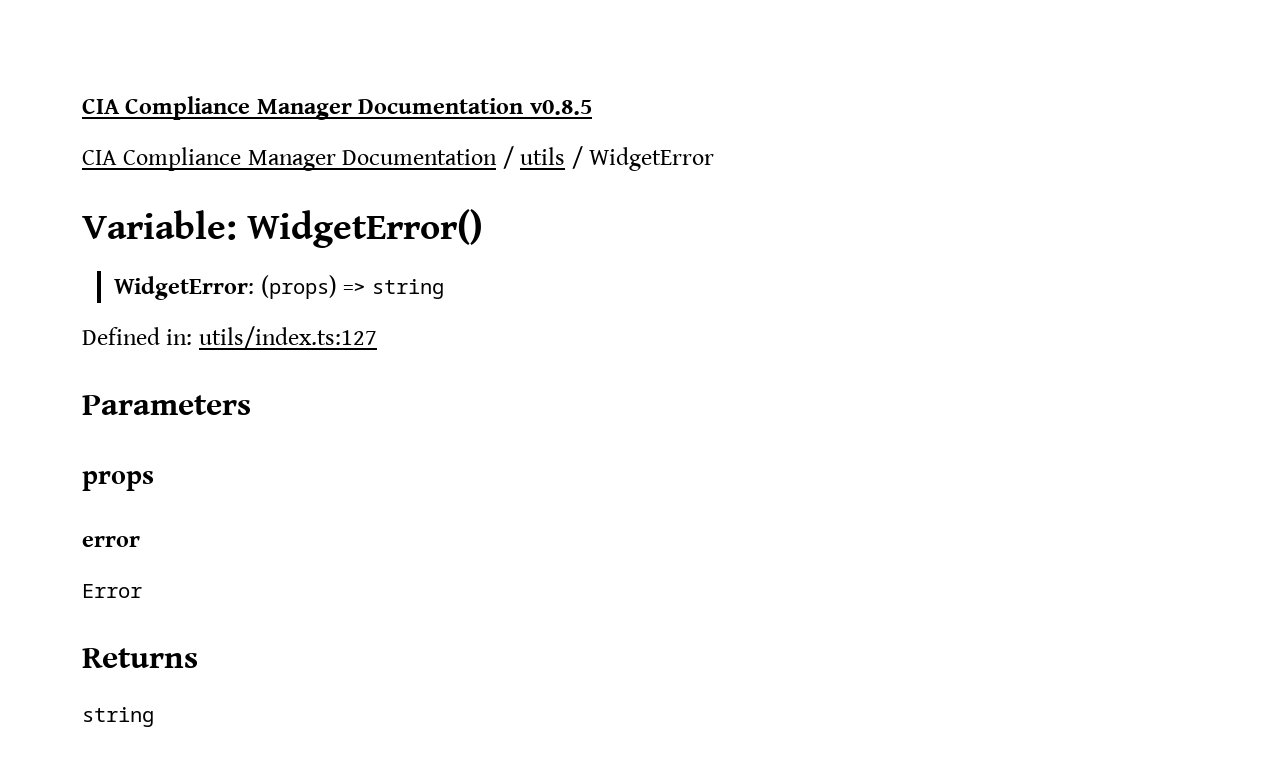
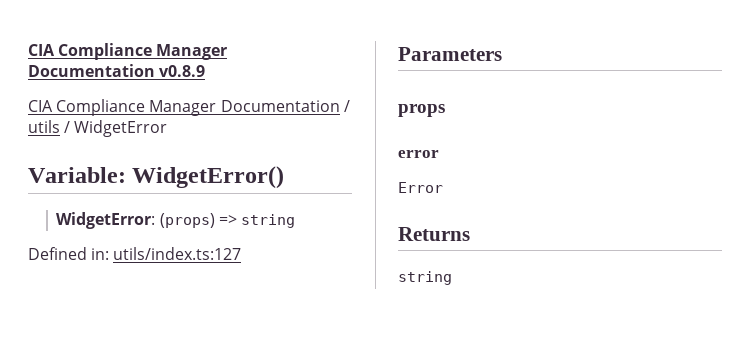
- CIA Compliance Manager Documentation v0.8.5
+ CIA Compliance Manager Documentation v0.8.9

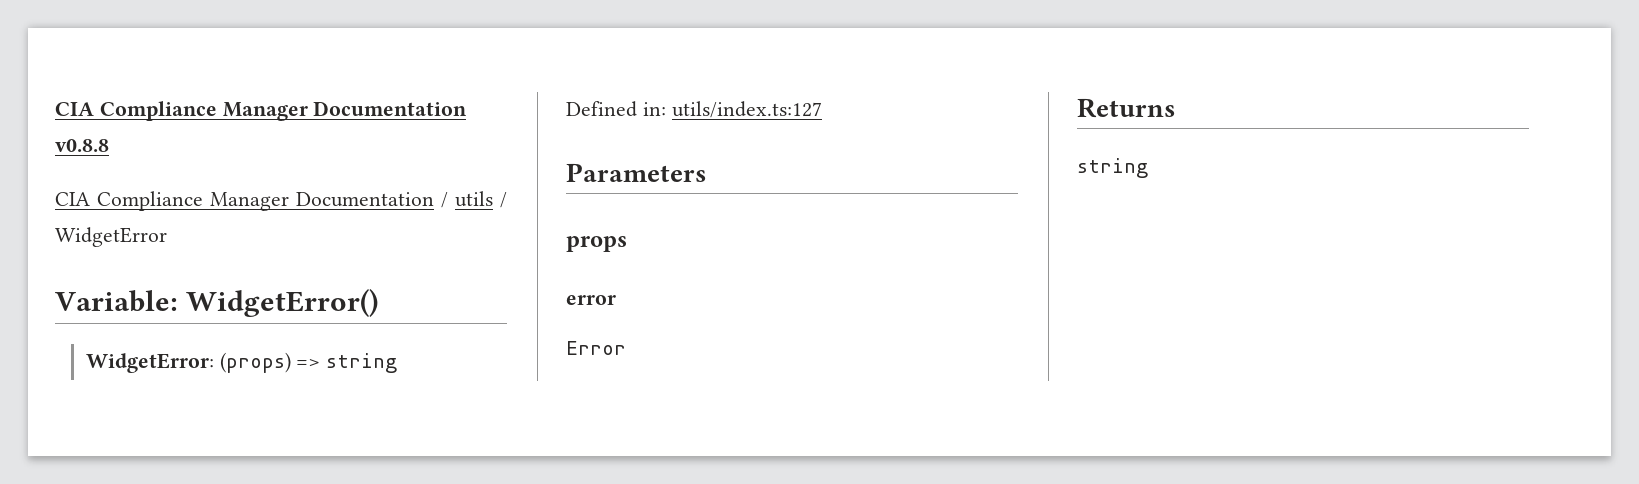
- CIA Compliance Manager Documentation v0.8.9
+ CIA Compliance Manager Documentation v0.8.8

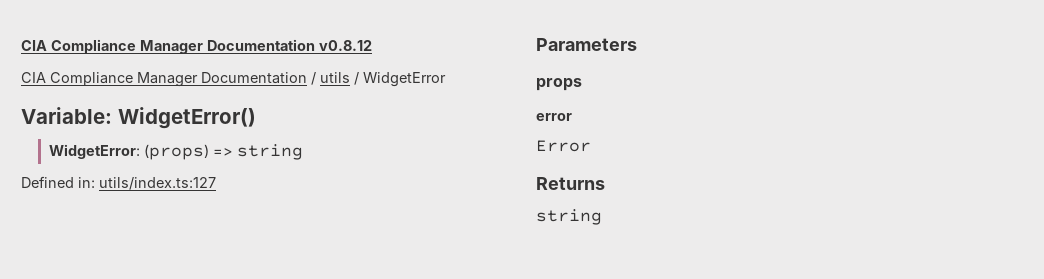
- CIA Compliance Manager Documentation v0.8.8
+ CIA Compliance Manager Documentation v0.8.12

